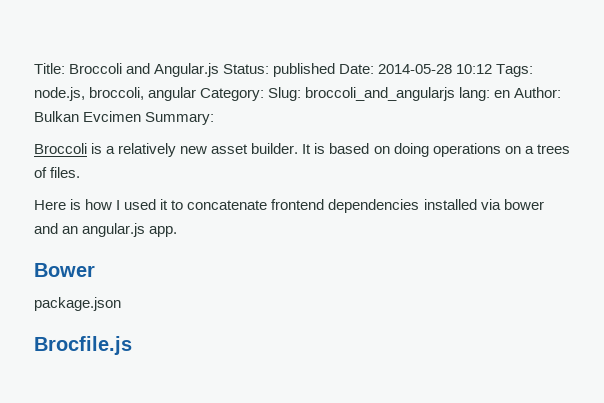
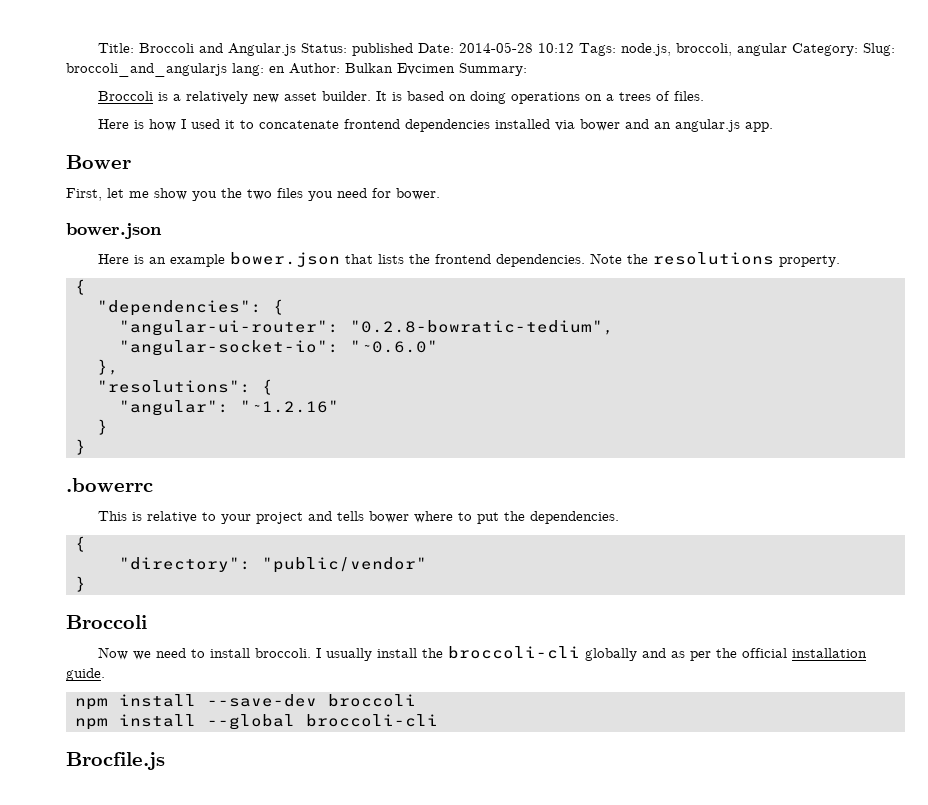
- package.json
+ First, let me show you the two files you need for bower.
+ bower.json
+ Here is an example bower.json that lists the frontend dependencies. Note the resolutions property.
+ {
+ "dependencies": {
+ "angular-ui-router": "0.2.8-bowratic-tedium",
+ "angular-socket-io": "~0.6.0"
+ },
+ "resolutions": {
+ "angular": "~1.2.16"
+ }
+ }
+ .bowerrc
+ This is relative to your project and tells bower where to put the dependencies.
+ {
+ "directory": "public/vendor"
+ }
+ Broccoli
+ Now we need to install broccoli. I usually install the broccoli-cli globally and as per the official installation guide.
+ npm install --save-dev broccoli
+ npm install --global broccoli-cli

